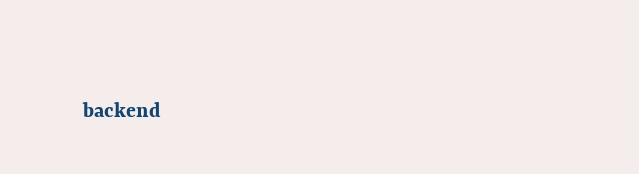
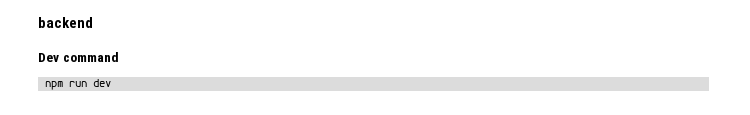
+ Dev command
+ npm run dev

